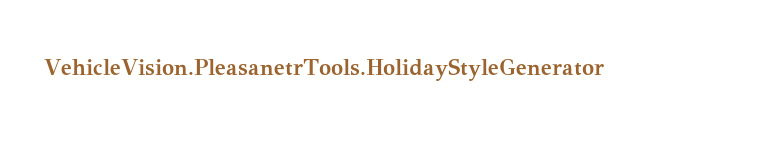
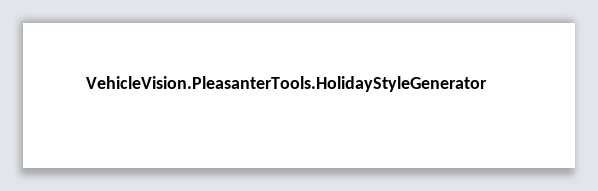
- VehicleVision.PleasanetrTools.HolidayStyleGenerator
+ VehicleVision.PleasanterTools.HolidayStyleGenerator

